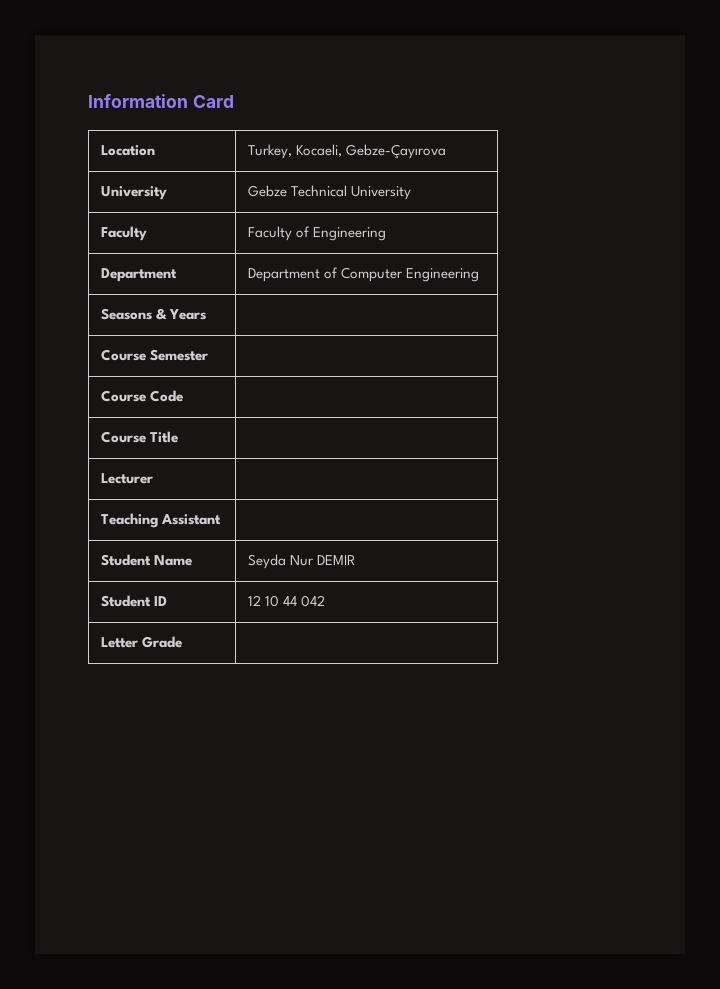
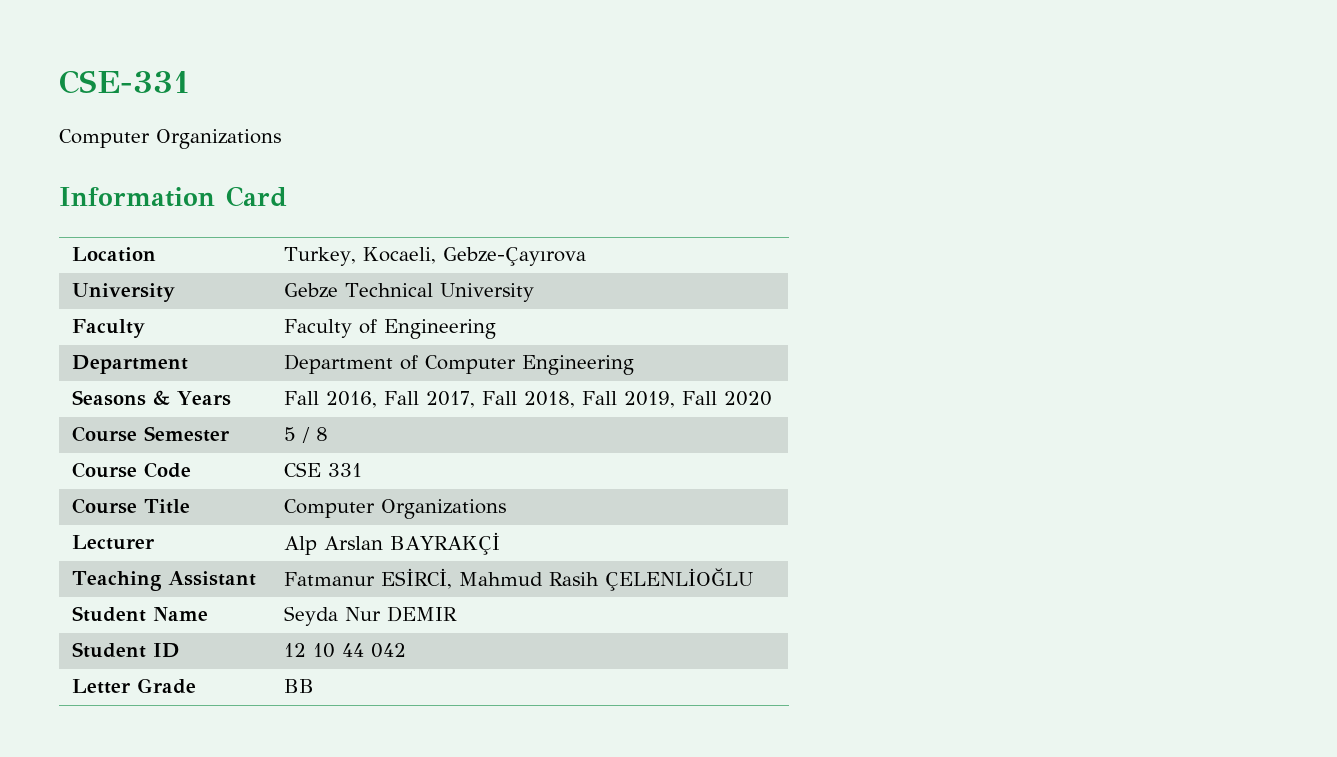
+ CSE-331
+ Computer Organizations
- Seasons & Years |
+ Seasons & Years | Fall 2016, Fall 2017, Fall 2018, Fall 2019, Fall 2020
- Course Semester |
+ Course Semester | 5 / 8
- Course Code |
+ Course Code | CSE 331
- Course Title |
+ Course Title | Computer Organizations
- Lecturer |
+ Lecturer | Alp Arslan BAYRAKÇİ
- Teaching Assistant |
+ Teaching Assistant | Fatmanur ESİRCİ, Mahmud Rasih ÇELENLİOĞLU
- Letter Grade |
+ Letter Grade | BB

